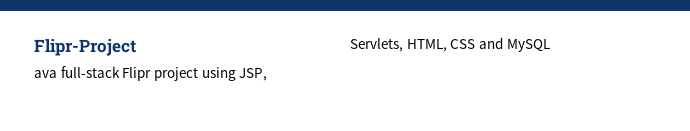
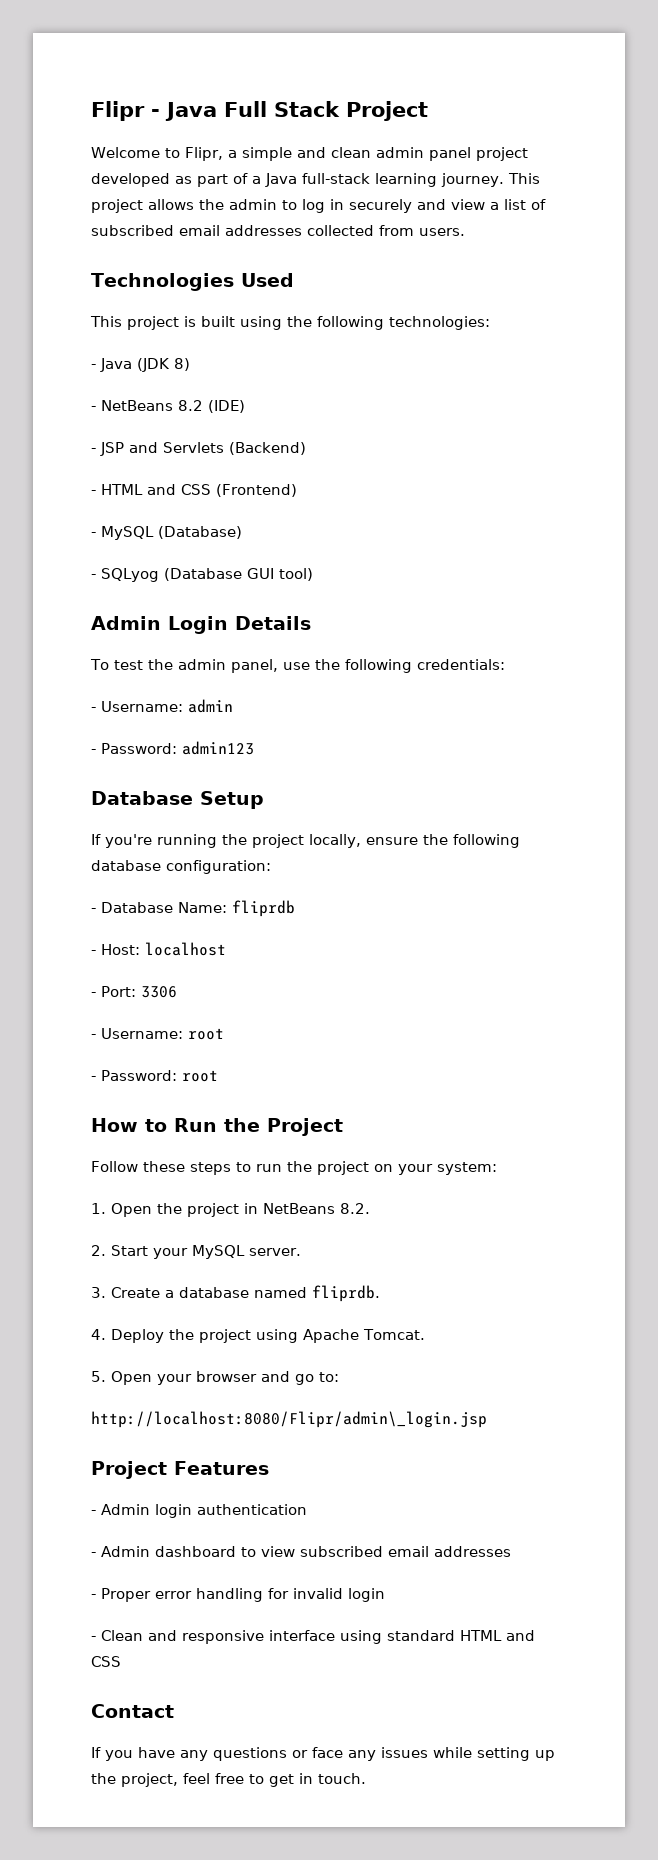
- Flipr-Project
- ava full-stack Flipr project using JSP, Servlets, HTML, CSS and MySQL
+ Flipr - Java Full Stack Project
+ Welcome to Flipr, a simple and clean admin panel project developed as part of a Java full-stack learning journey. This project allows the admin to log in securely and view a list of subscribed email addresses collected from users.
+ Technologies Used
+ This project is built using the following technologies:
+ - Java (JDK 8)
+ - NetBeans 8.2 (IDE)
+ - JSP and Servlets (Backend)
+ - HTML and CSS (Frontend)
+ - MySQL (Database)
+ - SQLyog (Database GUI tool)
+ Admin Login Details
+ To test the admin panel, use the following credentials:
+ - Username: admin
+ - Password: admin123
+ Database Setup
+ If you're running the project locally, ensure the following database configuration:
+ - Database Name: fliprdb
+ - Host: localhost
+ - Port: 3306
+ - Username: root
+ - Password: root
+ How to Run the Project
+ Follow these steps to run the project on your system:
+ 1. Open the project in NetBeans 8.2.
+ 2. Start your MySQL server.
+ 3. Create a database named fliprdb.
+ 4. Deploy the project using Apache Tomcat.
+ 5. Open your browser and go to:
+ http://localhost:8080/Flipr/admin\_login.jsp
+ Project Features
+ - Admin login authentication
+ - Admin dashboard to view subscribed email addresses
+ - Proper error handling for invalid login
+ - Clean and responsive interface using standard HTML and CSS
+ Contact
+ If you have any questions or face any issues while setting up the project, feel free to get in touch.

